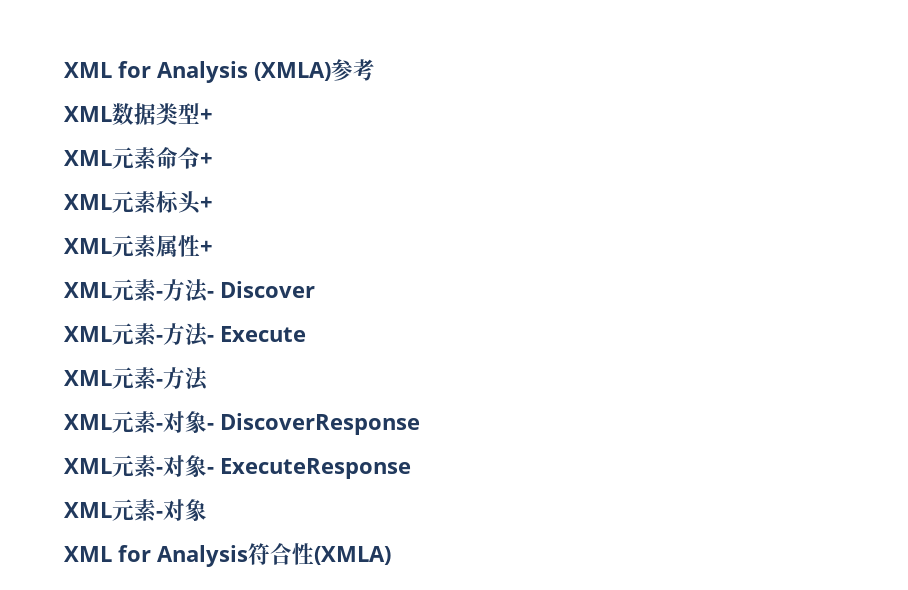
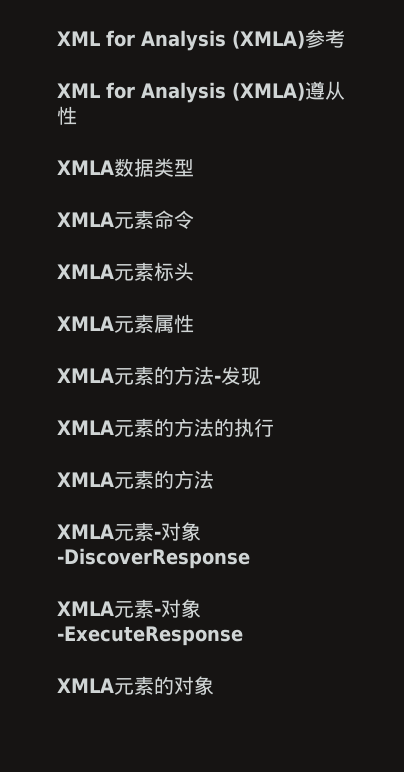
- XML数据类型+
- XML元素命令+
- XML元素标头+
- XML元素属性+
- XML元素-方法- Discover
- XML元素-方法- Execute
- XML元素-方法
+ XML for Analysis (XMLA)遵从性
+ XMLA数据类型
+ XMLA元素命令
+ XMLA元素标头
+ XMLA元素属性
+ XMLA元素的方法-发现
+ XMLA元素的方法的执行
+ XMLA元素的方法
- XML元素-对象- DiscoverResponse
- XML元素-对象- ExecuteResponse
- XML元素-对象
- XML for Analysis符合性(XMLA)
+ XMLA元素-对象-DiscoverResponse
+ XMLA元素-对象-ExecuteResponse
+ XMLA元素的对象

